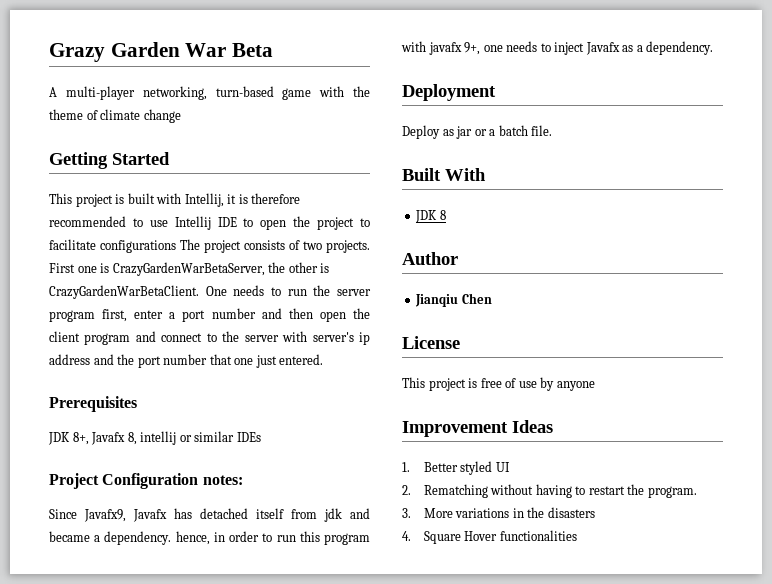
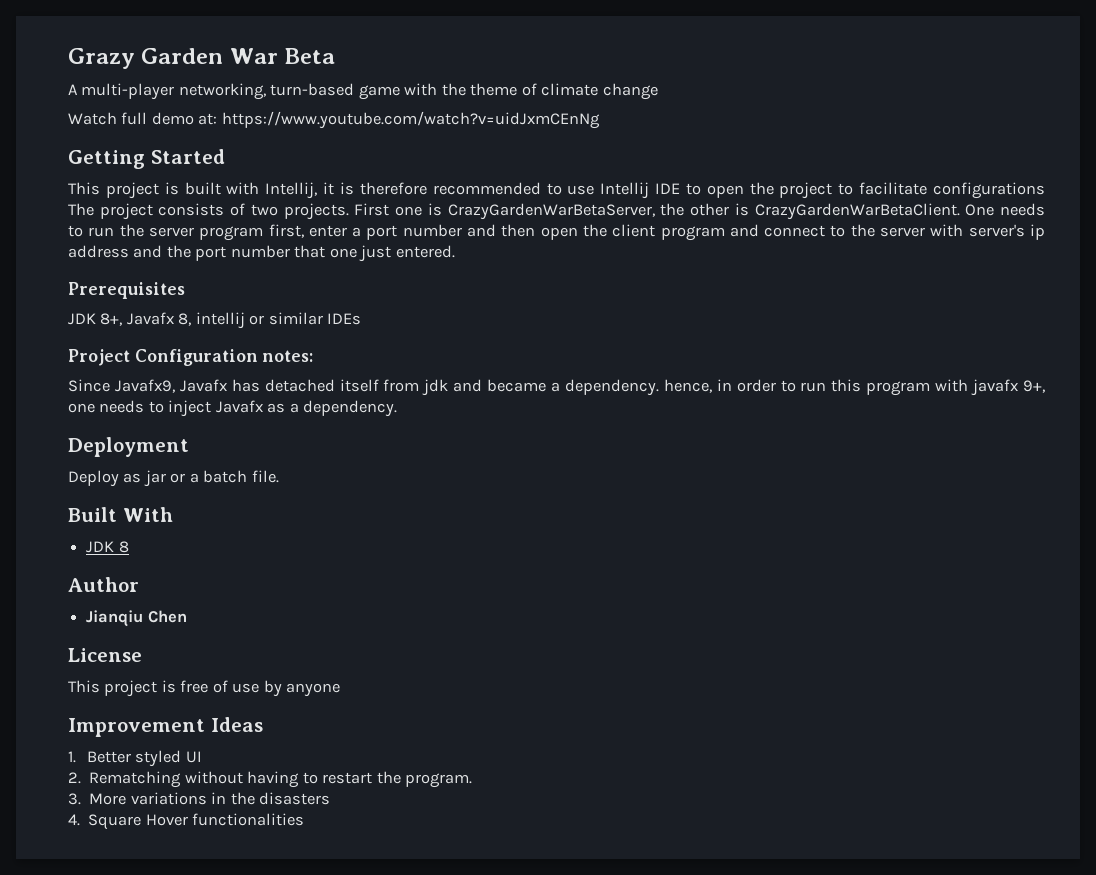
+ Watch full demo at: https://www.youtube.com/watch?v=uidJxmCEnNg

